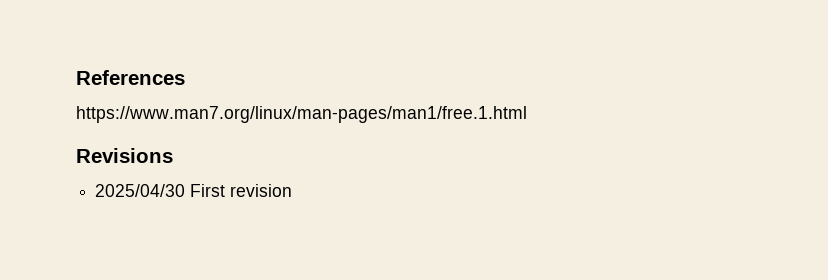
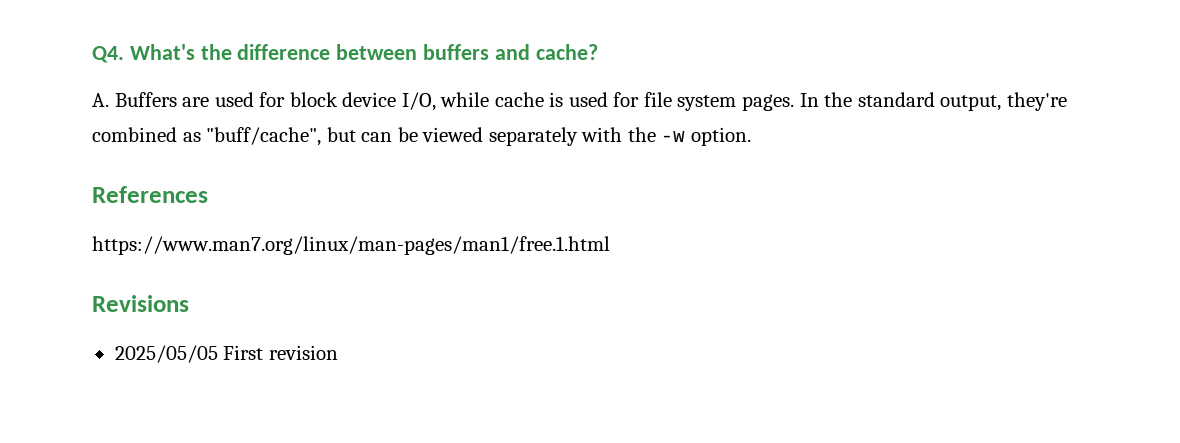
+ Q4. What's the difference between buffers and cache?
+ A. Buffers are used for block device I/O, while cache is used for file system pages. In the standard output, they're combined as "buff/cache", but can be viewed separately with the -w option.
- 2025/04/30 First revision
+ 2025/05/05 First revision

